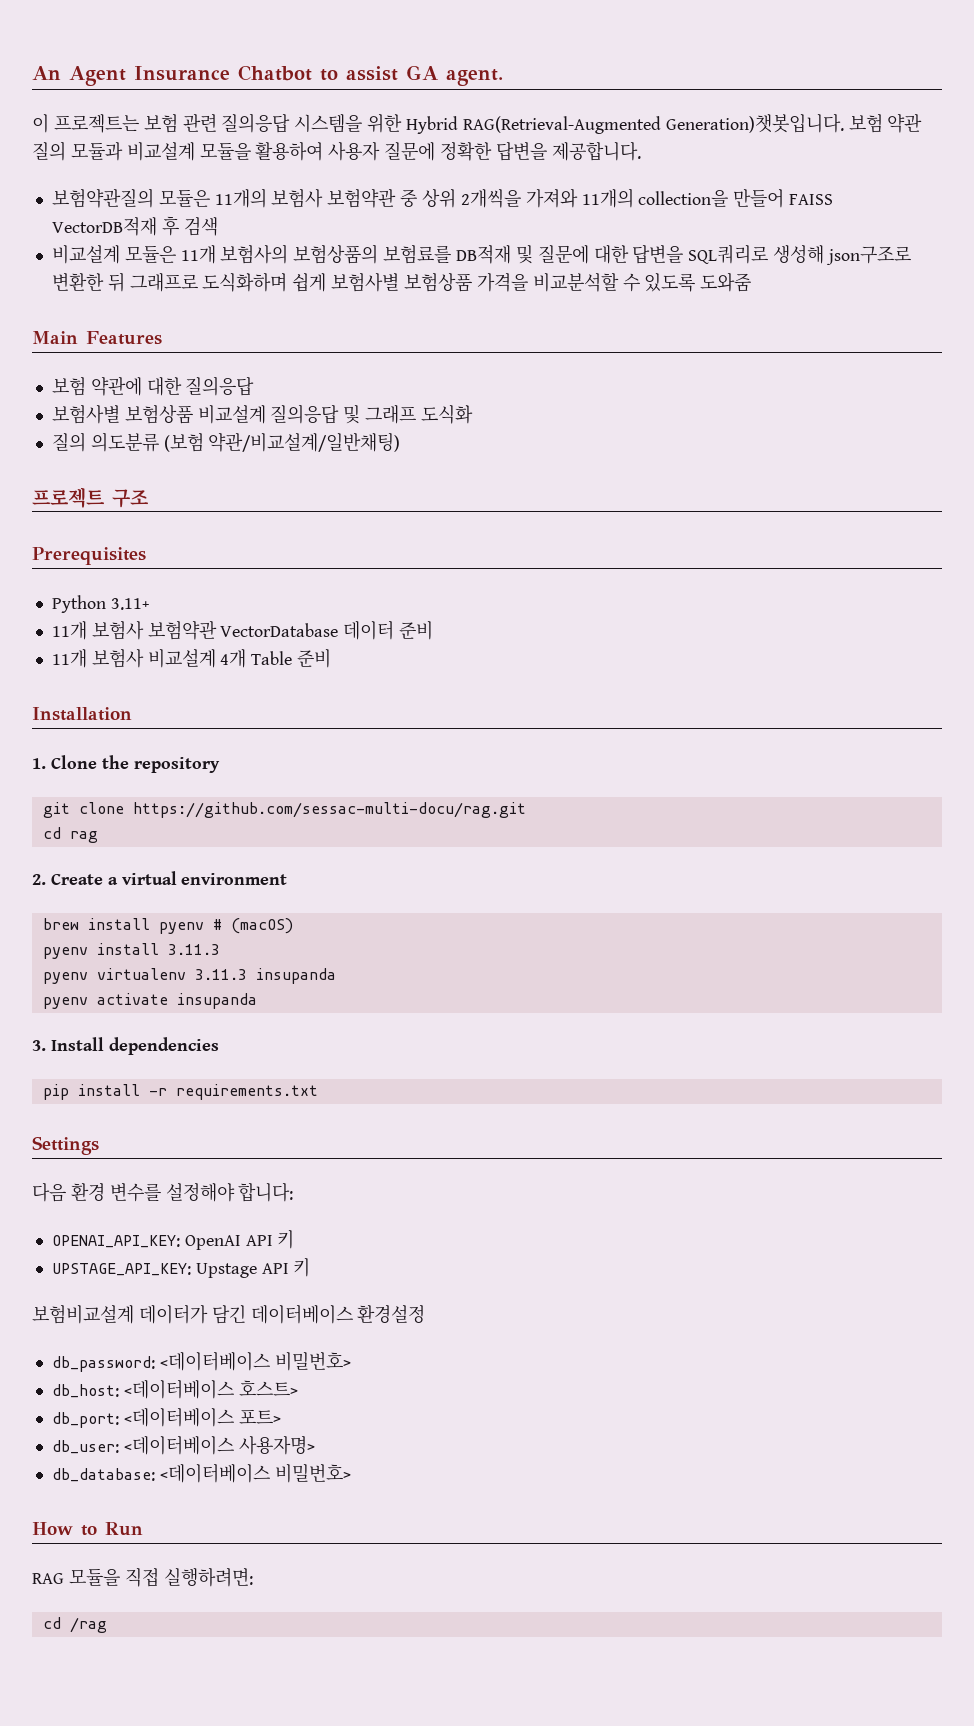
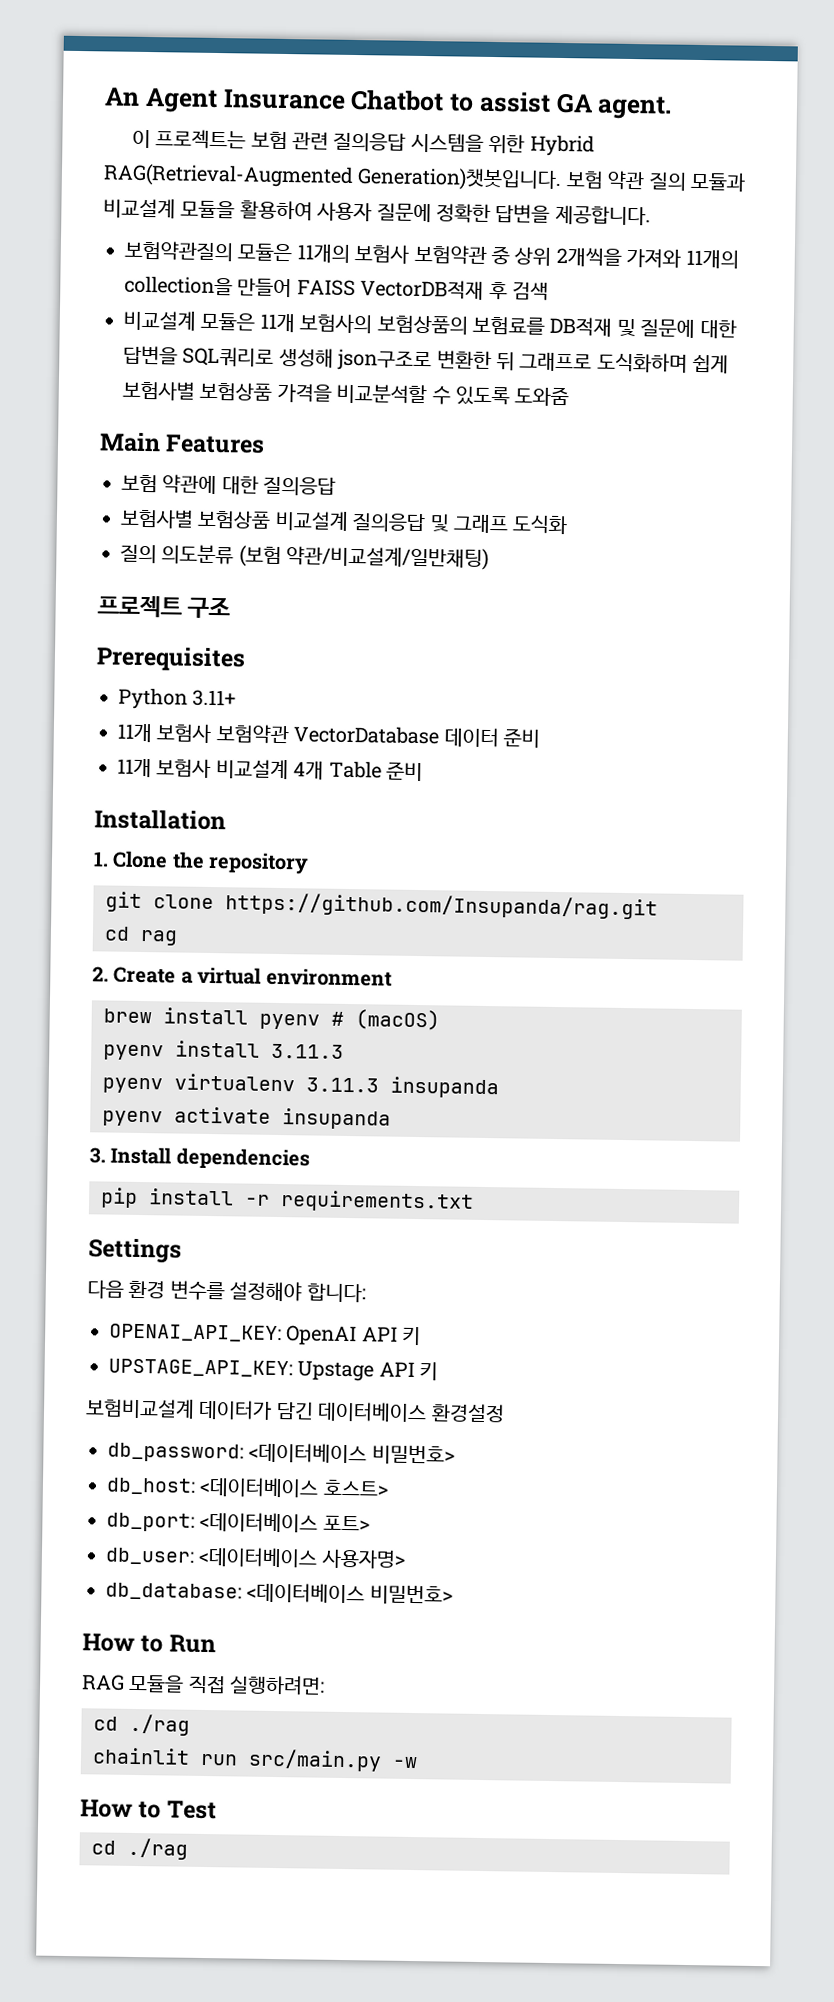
- git clone https://github.com/sessac-multi-docu/rag.git
+ git clone https://github.com/Insupanda/rag.git
  RAG 모듈을 직접 실행하려면:
- cd /rag
+ cd ./rag
+ chainlit run src/main.py -w
+ How to Test
+ cd ./rag

